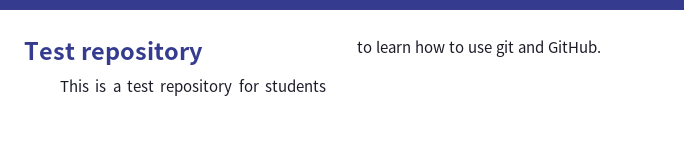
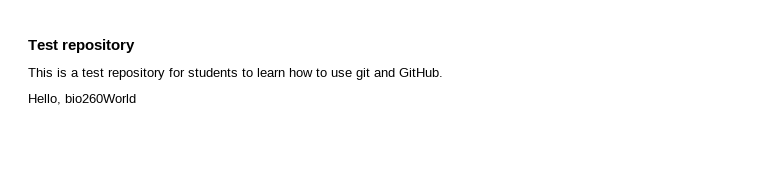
+ Hello, bio260World

